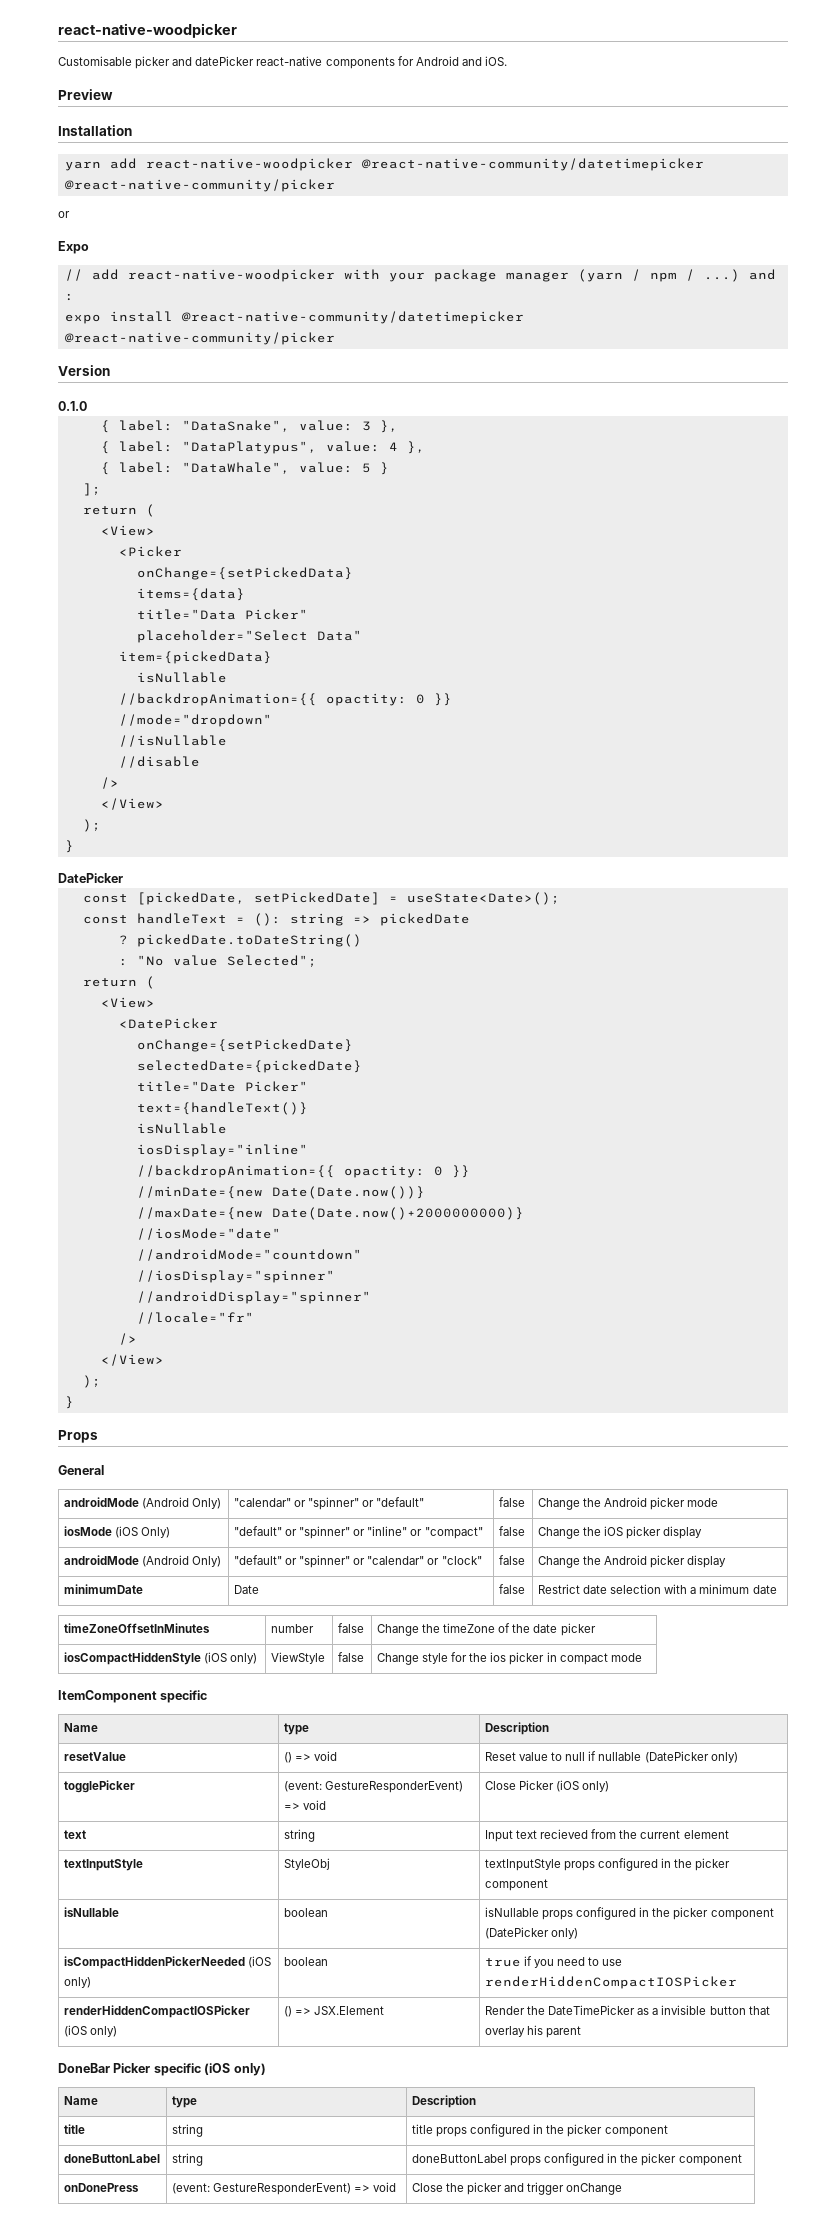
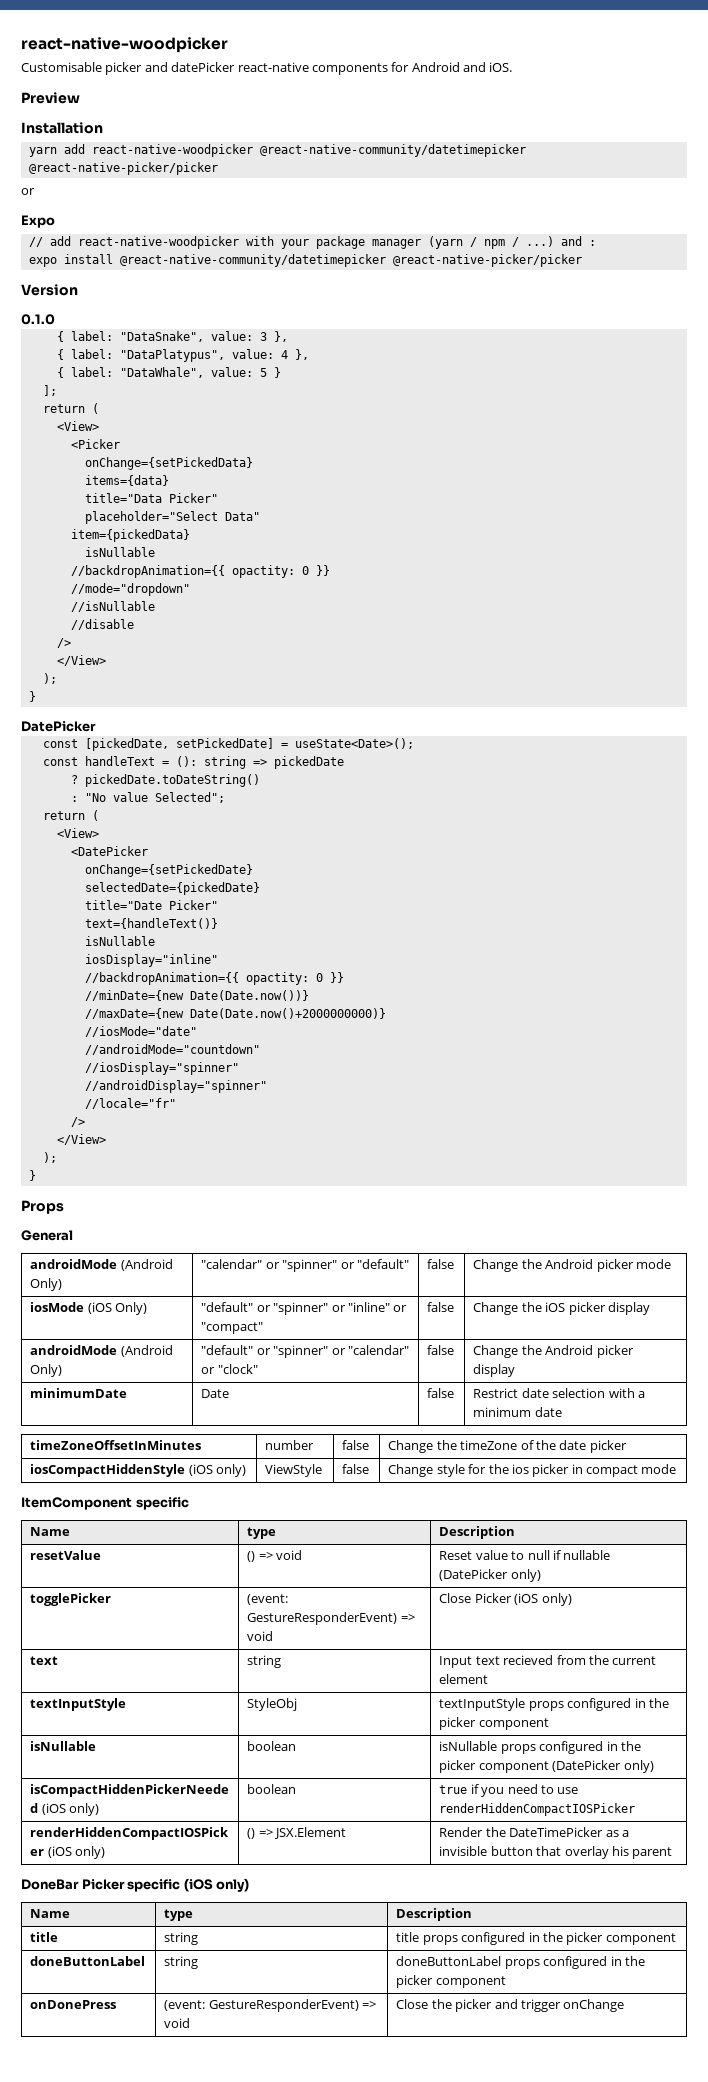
- yarn add react-native-woodpicker @react-native-community/datetimepicker @react-native-community/picker
+ yarn add react-native-woodpicker @react-native-community/datetimepicker @react-native-picker/picker
- expo install @react-native-community/datetimepicker @react-native-community/picker
+ expo install @react-native-community/datetimepicker @react-native-picker/picker

